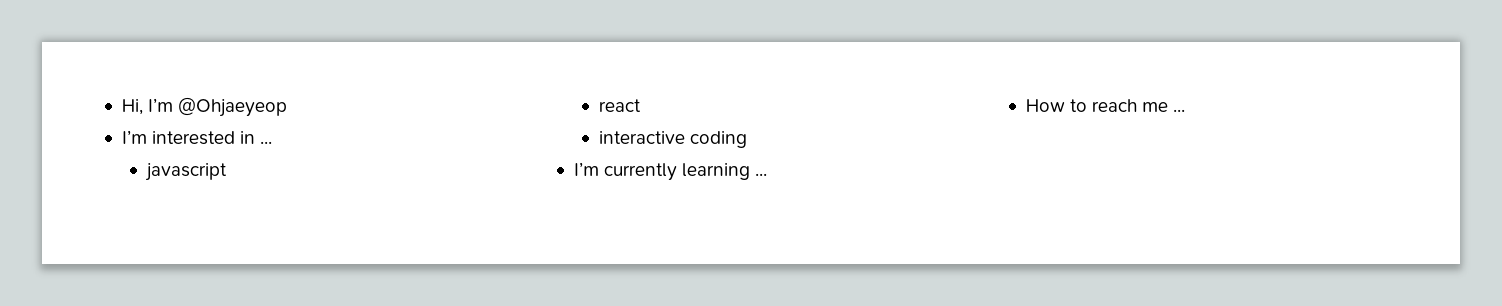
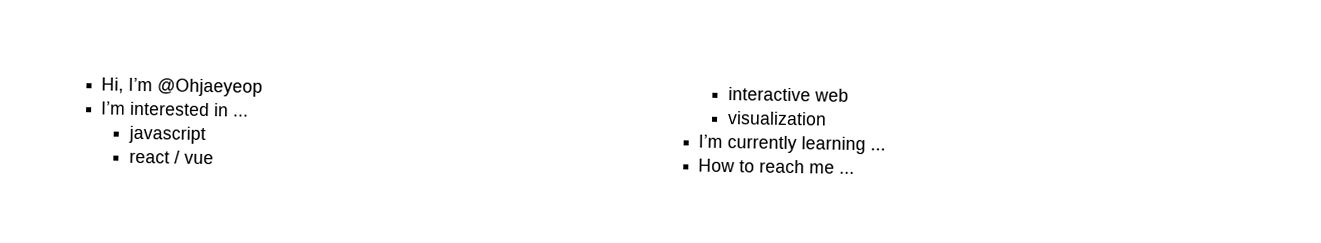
- react
+ react / vue
- interactive coding
+ interactive web
+ visualization

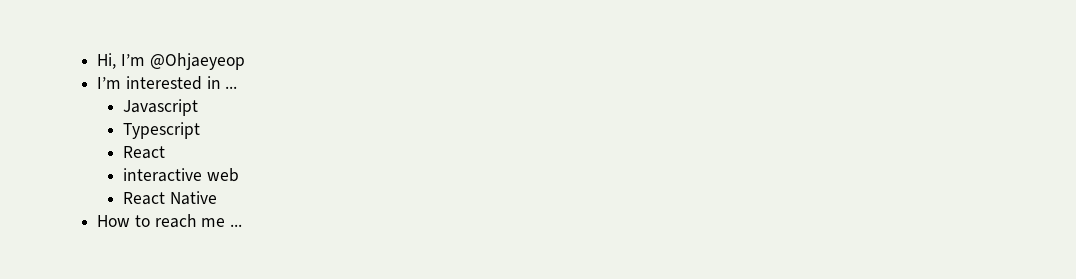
- javascript
- react / vue
+ Javascript
+ Typescript
+ React
  interactive web
- visualization
- I’m currently learning ...
+ React Native

